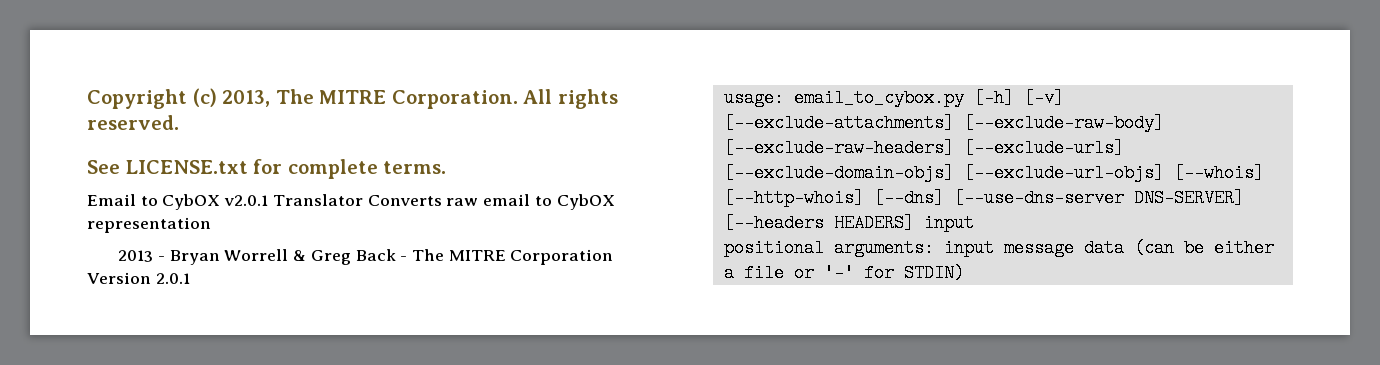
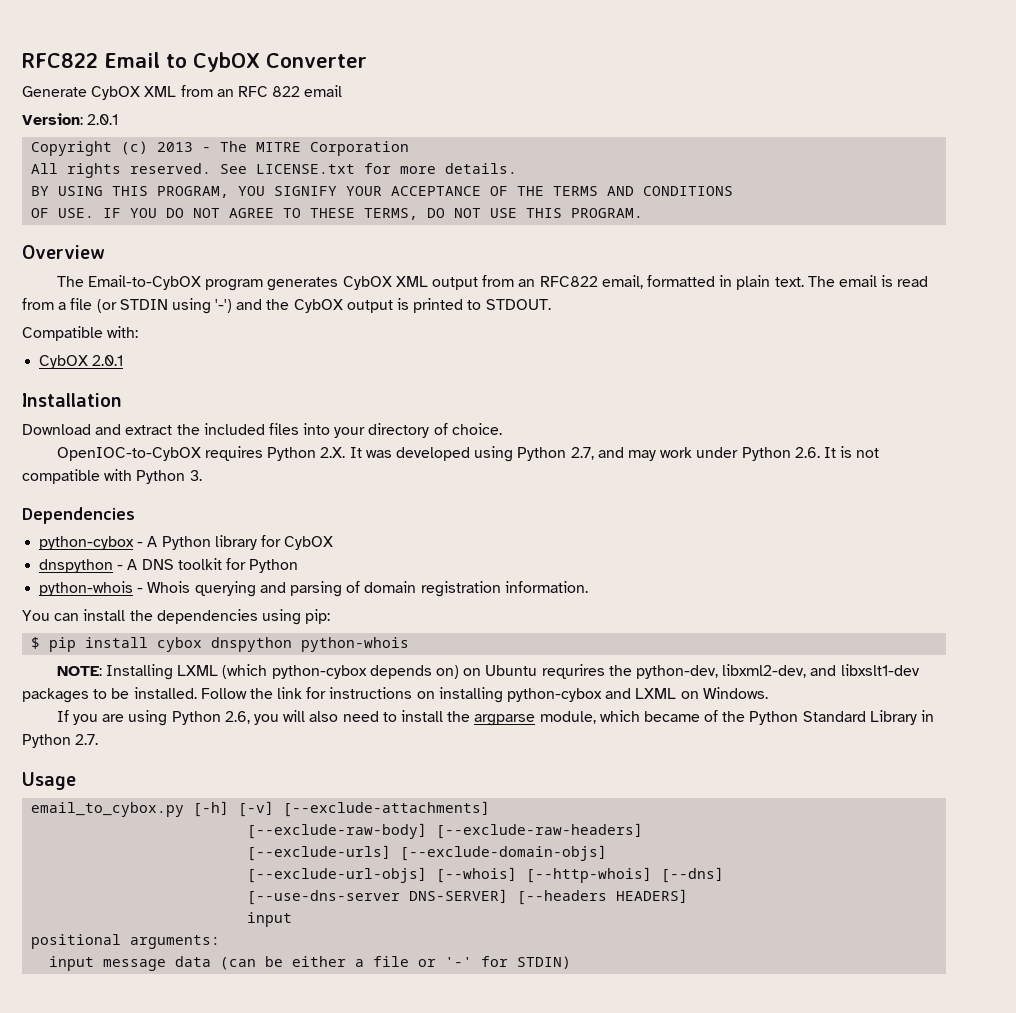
- Copyright (c) 2013, The MITRE Corporation. All rights reserved.
- See LICENSE.txt for complete terms.
- Email to CybOX v2.0.1 Translator Converts raw email to CybOX representation
- 2013 - Bryan Worrell & Greg Back - The MITRE Corporation Version 2.0.1
- usage: email_to_cybox.py [-h] [-v] [--exclude-attachments] [--exclude-raw-body] [--exclude-raw-headers] [--exclude-urls] [--exclude-domain-objs] [--exclude-url-objs] [--whois] [--http-whois] [--dns] [--use-dns-server DNS-SERVER] [--headers HEADERS] input
+ RFC822 Email to CybOX Converter
+ Generate CybOX XML from an RFC 822 email
+ Version: 2.0.1
+ Copyright (c) 2013 - The MITRE Corporation
+ All rights reserved. See LICENSE.txt for more details.
+ BY USING THIS PROGRAM, YOU SIGNIFY YOUR ACCEPTANCE OF THE TERMS AND CONDITIONS
+ OF USE. IF YOU DO NOT AGREE TO THESE TERMS, DO NOT USE THIS PROGRAM.
+ Overview
+ The Email-to-CybOX program generates CybOX XML output from an RFC822 email, formatted in plain text. The email is read from a file (or STDIN using '-') and the CybOX output is printed to STDOUT.
+ Compatible with:
+ CybOX 2.0.1
+ Installation
+ Download and extract the included files into your directory of choice.
+ OpenIOC-to-CybOX requires Python 2.X. It was developed using Python 2.7, and may work under Python 2.6. It is not compatible with Python 3.
+ Dependencies
+ python-cybox - A Python library for CybOX
+ dnspython - A DNS toolkit for Python
+ python-whois - Whois querying and parsing of domain registration information.
+ You can install the dependencies using pip:
+ $ pip install cybox dnspython python-whois
+ NOTE: Installing LXML (which python-cybox depends on) on Ubuntu requrires the python-dev, libxml2-dev, and libxslt1-dev packages to be installed. Follow the link for instructions on installing python-cybox and LXML on Windows.
+ If you are using Python 2.6, you will also need to install the argparse module, which became of the Python Standard Library in Python 2.7.
+ Usage
+ email_to_cybox.py [-h] [-v] [--exclude-attachments]
+ [--exclude-raw-body] [--exclude-raw-headers]
+ [--exclude-urls] [--exclude-domain-objs]
+ [--exclude-url-objs] [--whois] [--http-whois] [--dns]
+ [--use-dns-server DNS-SERVER] [--headers HEADERS]
+ input
- positional arguments: input message data (can be either a file or '-' for STDIN)
+ positional arguments:
+ input message data (can be either a file or '-' for STDIN)

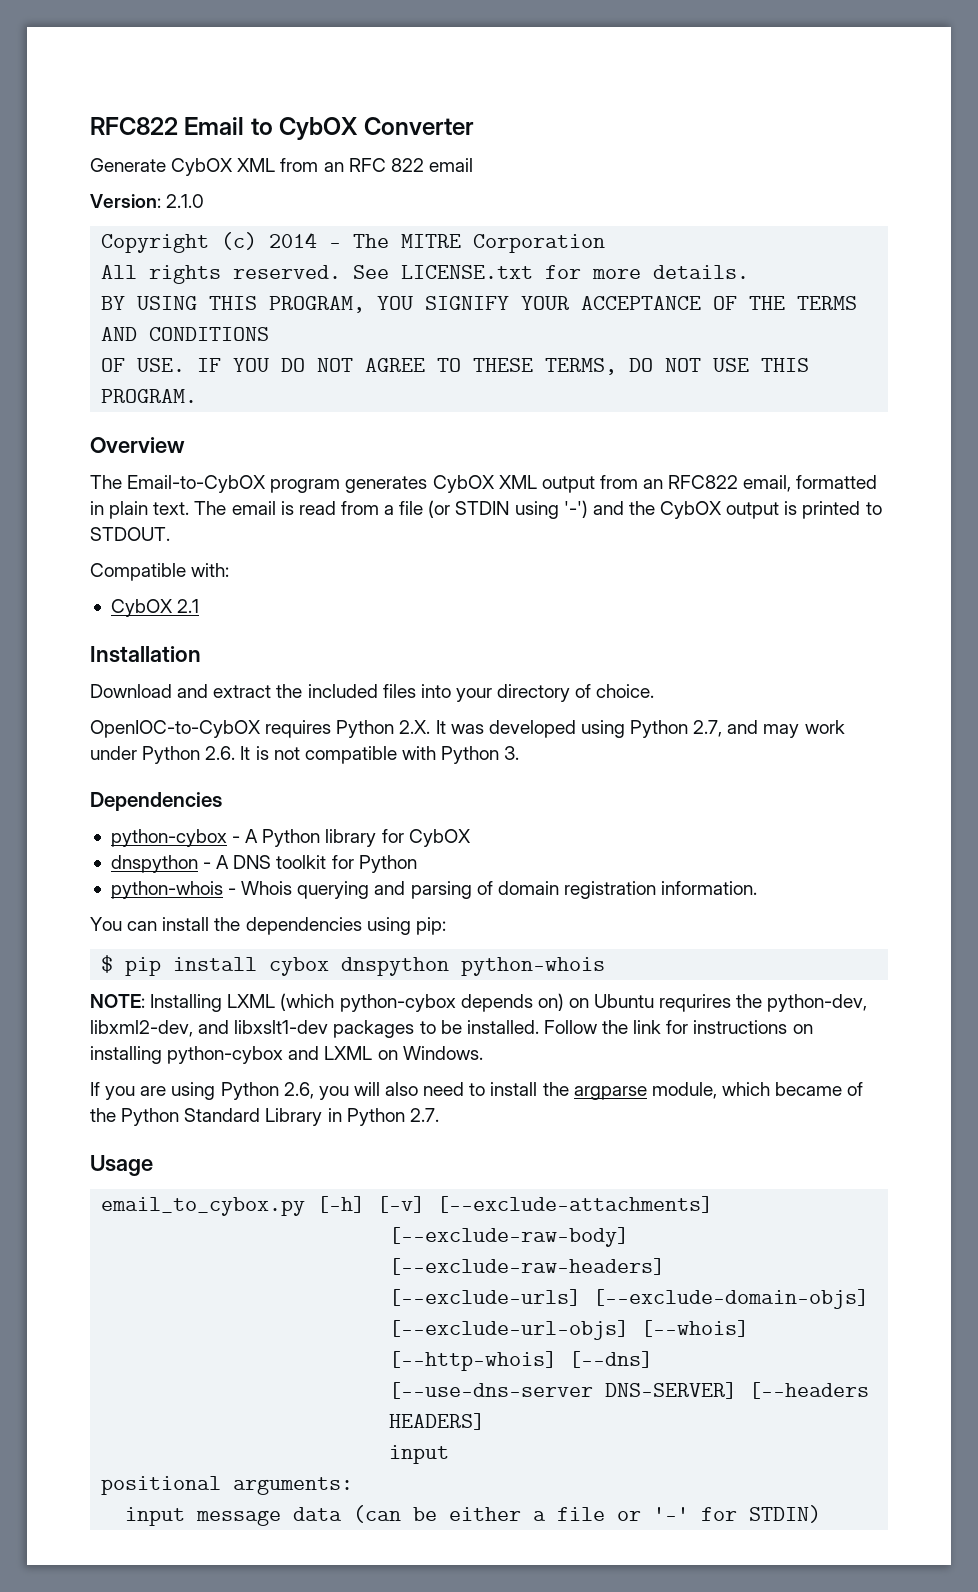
- Version: 2.0.1
+ Version: 2.1.0
- Copyright (c) 2013 - The MITRE Corporation
+ Copyright (c) 2014 - The MITRE Corporation
- CybOX 2.0.1
+ CybOX 2.1

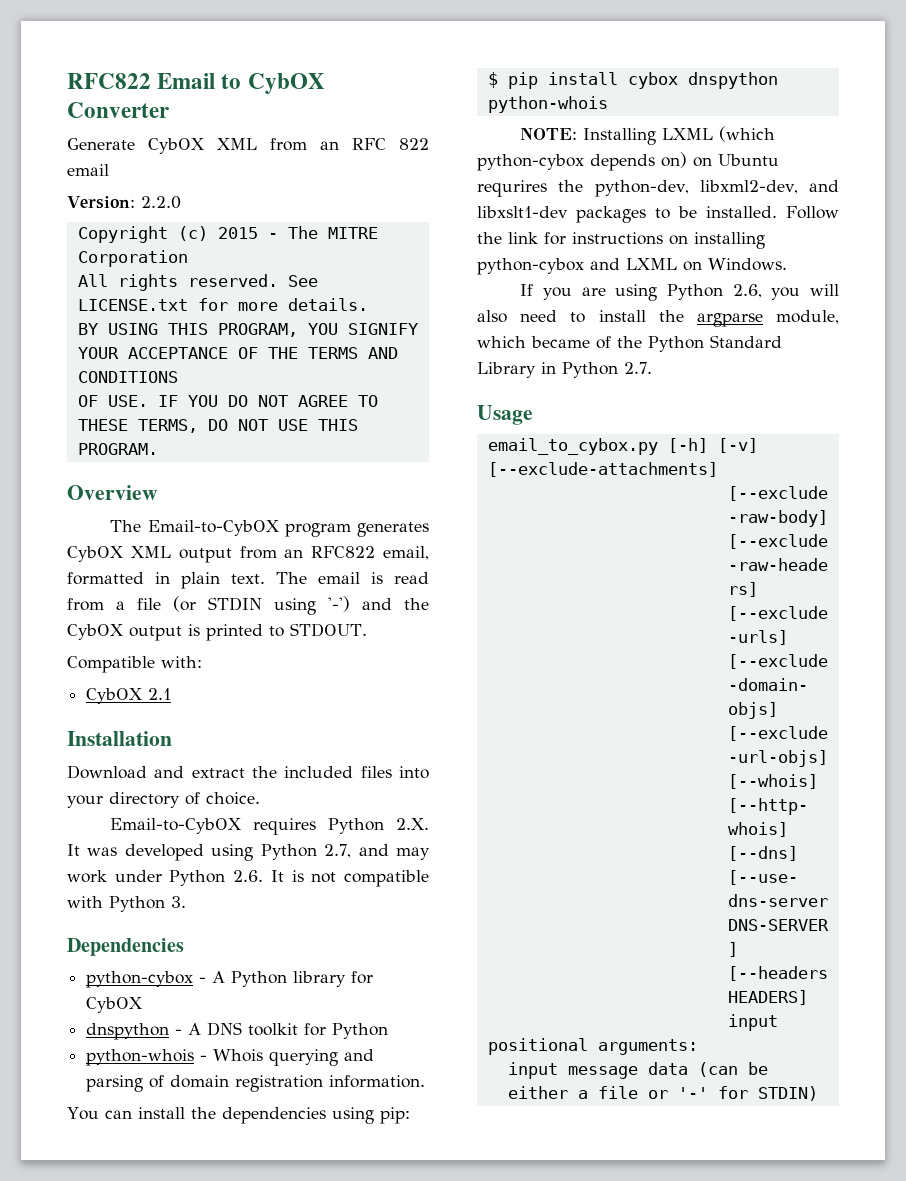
- Version: 2.1.0
+ Version: 2.2.0
- Copyright (c) 2014 - The MITRE Corporation
+ Copyright (c) 2015 - The MITRE Corporation
- OpenIOC-to-CybOX requires Python 2.X. It was developed using Python 2.7, and may work under Python 2.6. It is not compatible with Python 3.
+ Email-to-CybOX requires Python 2.X. It was developed using Python 2.7, and may work under Python 2.6. It is not compatible with Python 3.

